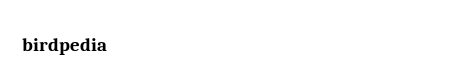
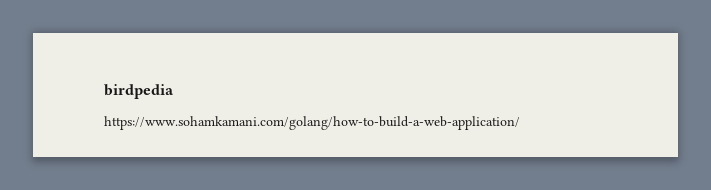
+ https://www.sohamkamani.com/golang/how-to-build-a-web-application/

